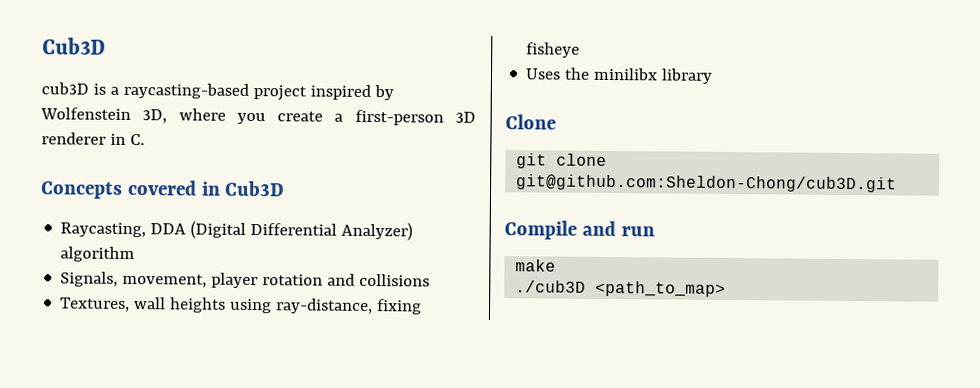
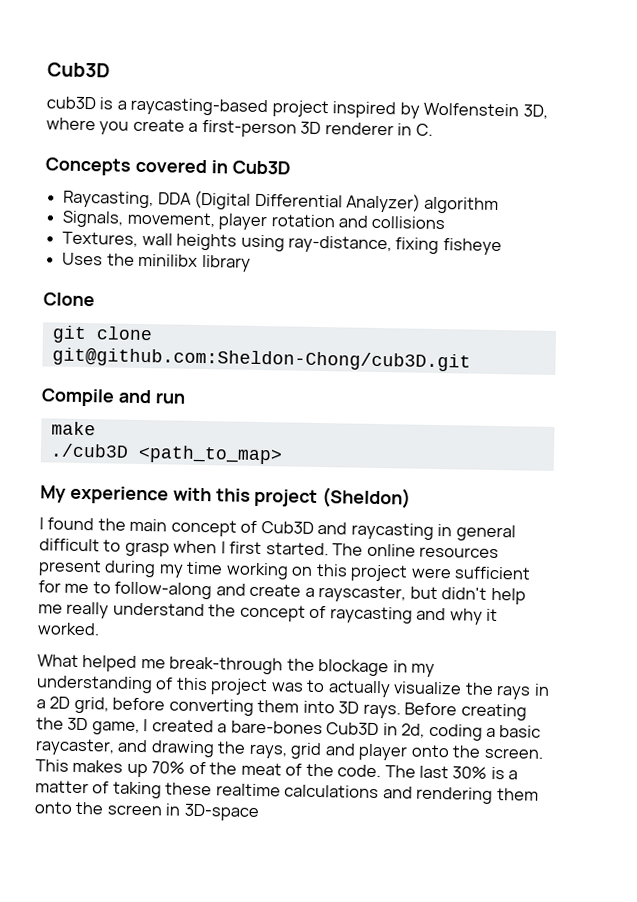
+ My experience with this project (Sheldon)
+ I found the main concept of Cub3D and raycasting in general difficult to grasp when I first started. The online resources present during my time working on this project were sufficient for me to follow-along and create a rayscaster, but didn't help me really understand the concept of raycasting and why it worked.
+ What helped me break-through the blockage in my understanding of this project was to actually visualize the rays in a 2D grid, before converting them into 3D rays. Before creating the 3D game, I created a bare-bones Cub3D in 2d, coding a basic raycaster, and drawing the rays, grid and player onto the screen. This makes up 70% of the meat of the code. The last 30% is a matter of taking these realtime calculations and rendering them onto the screen in 3D-space

